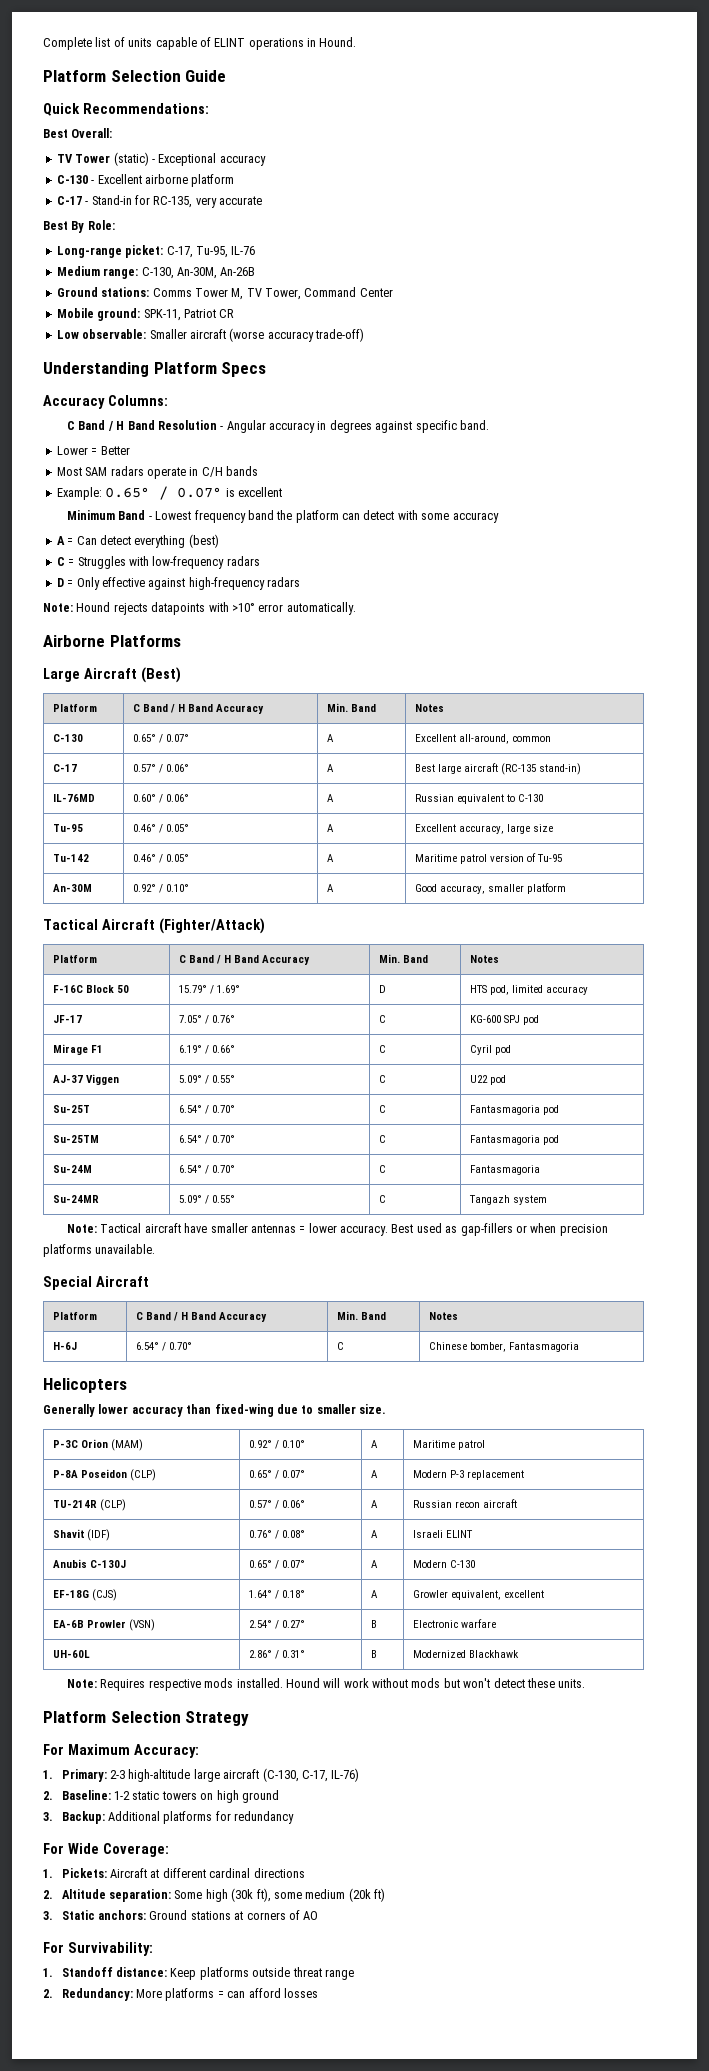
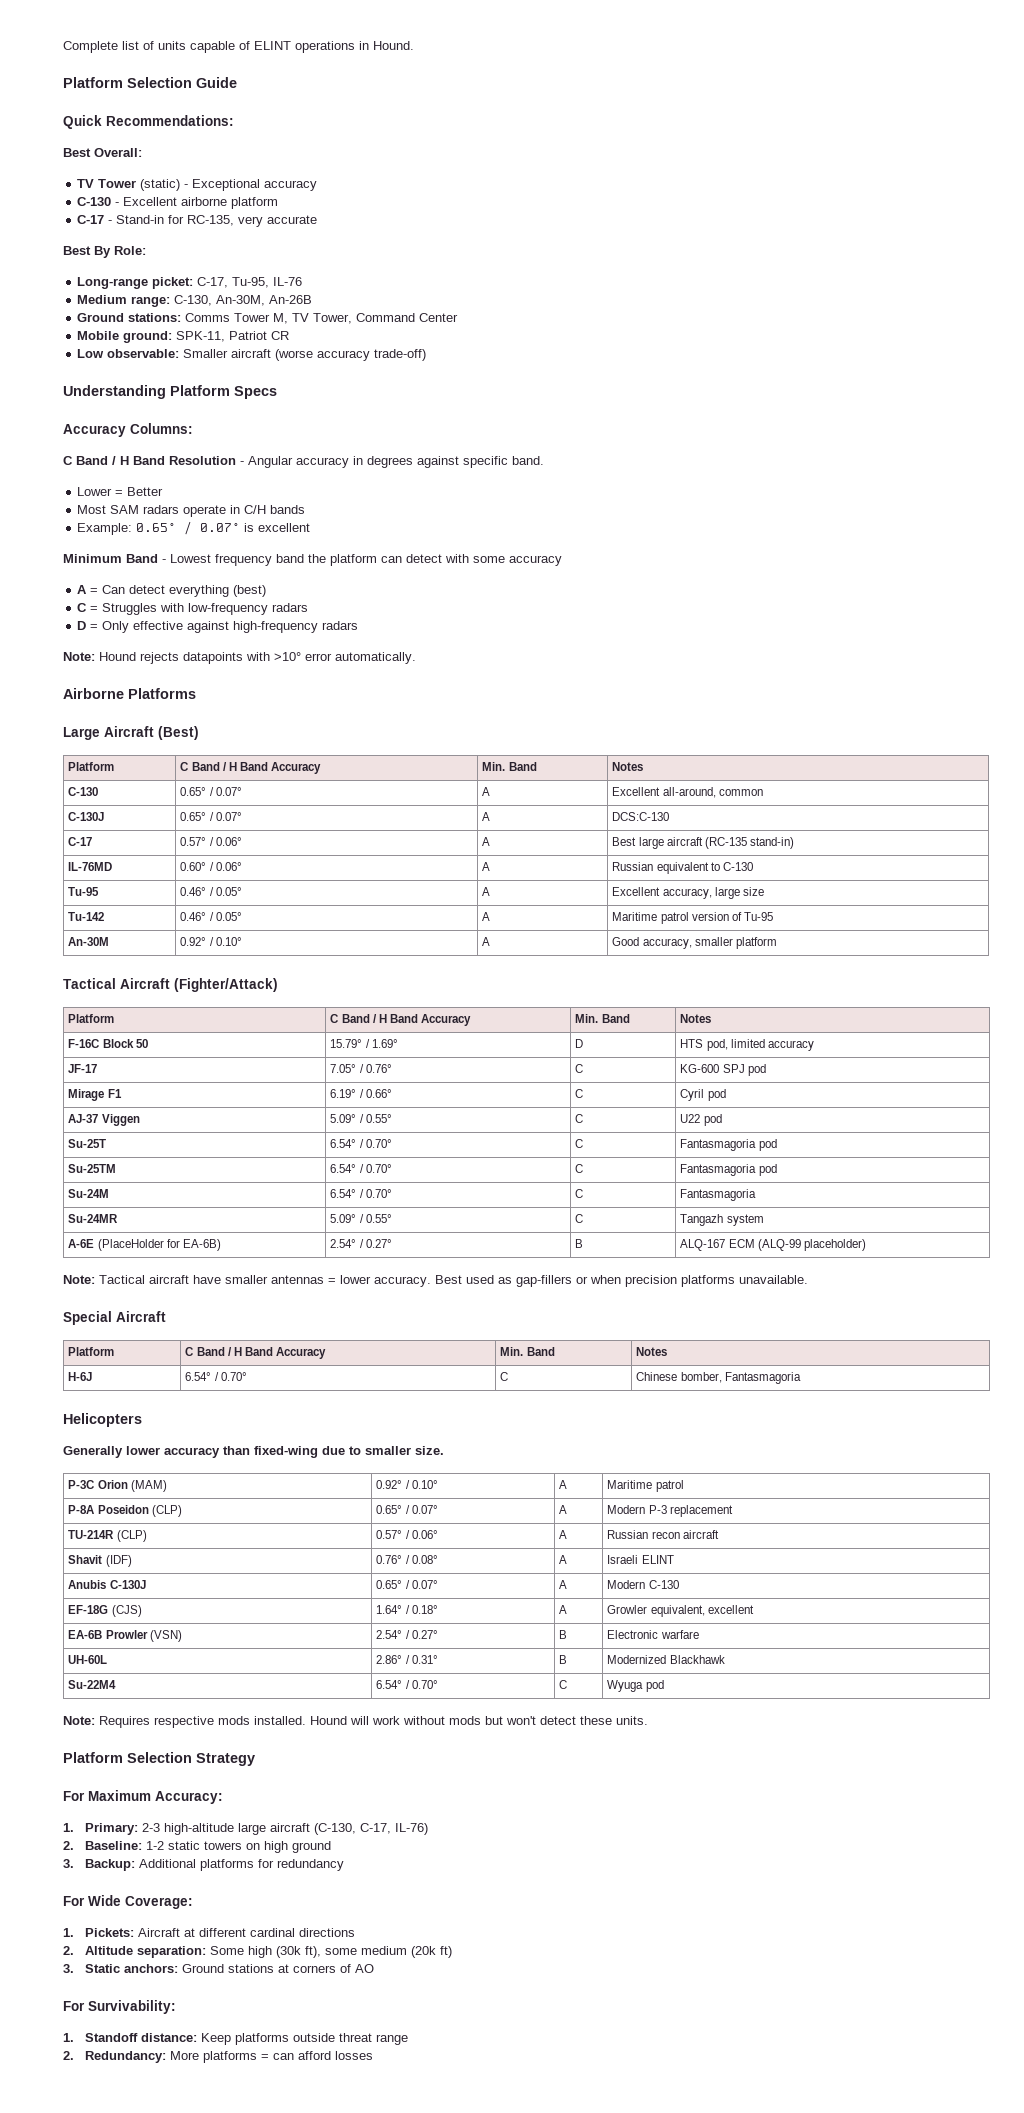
+ C-130J | 0.65° / 0.07° | A | DCS:C-130
+ A-6E (PlaceHolder for EA-6B) | 2.54° / 0.27° | B | ALQ-167 ECM (ALQ-99 placeholder)
+ Su-22M4 | 6.54° / 0.70° | C | Wyuga pod

